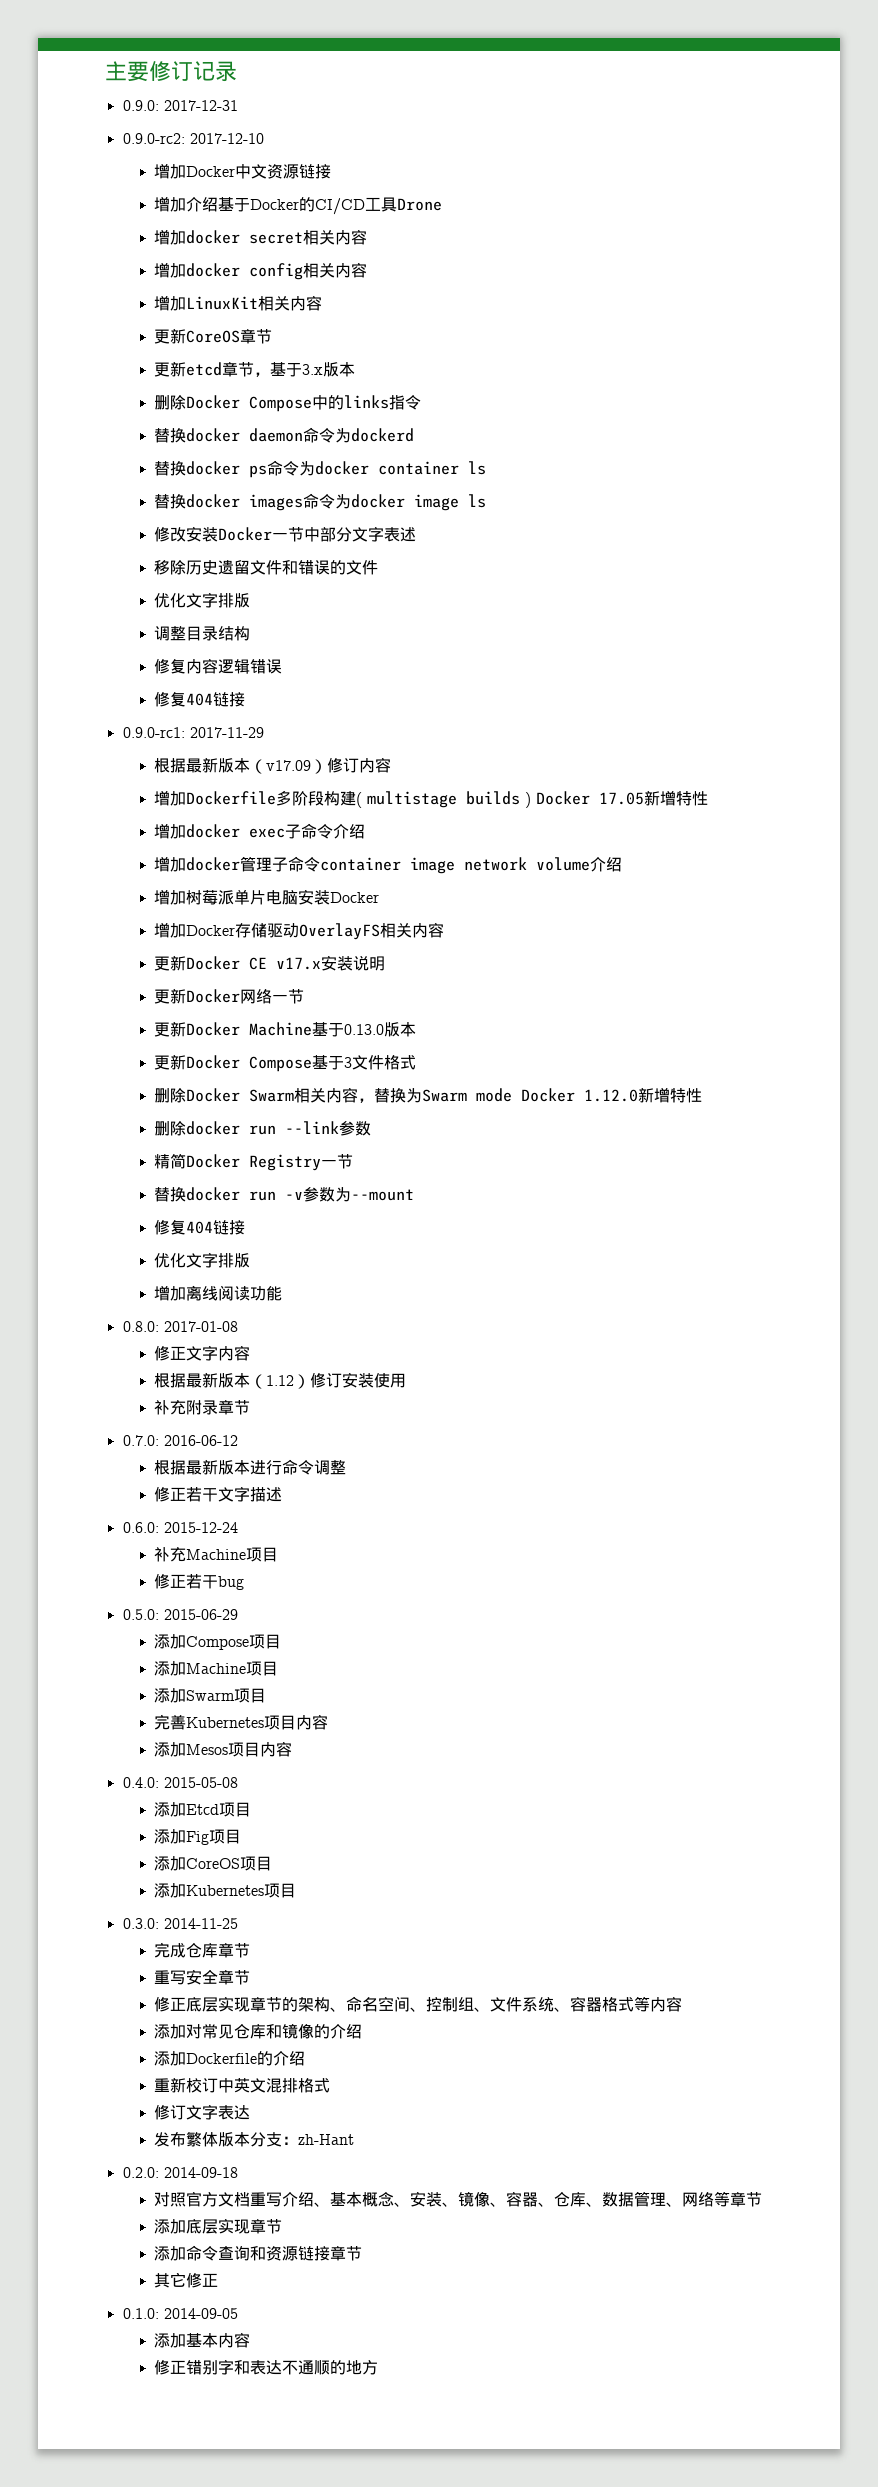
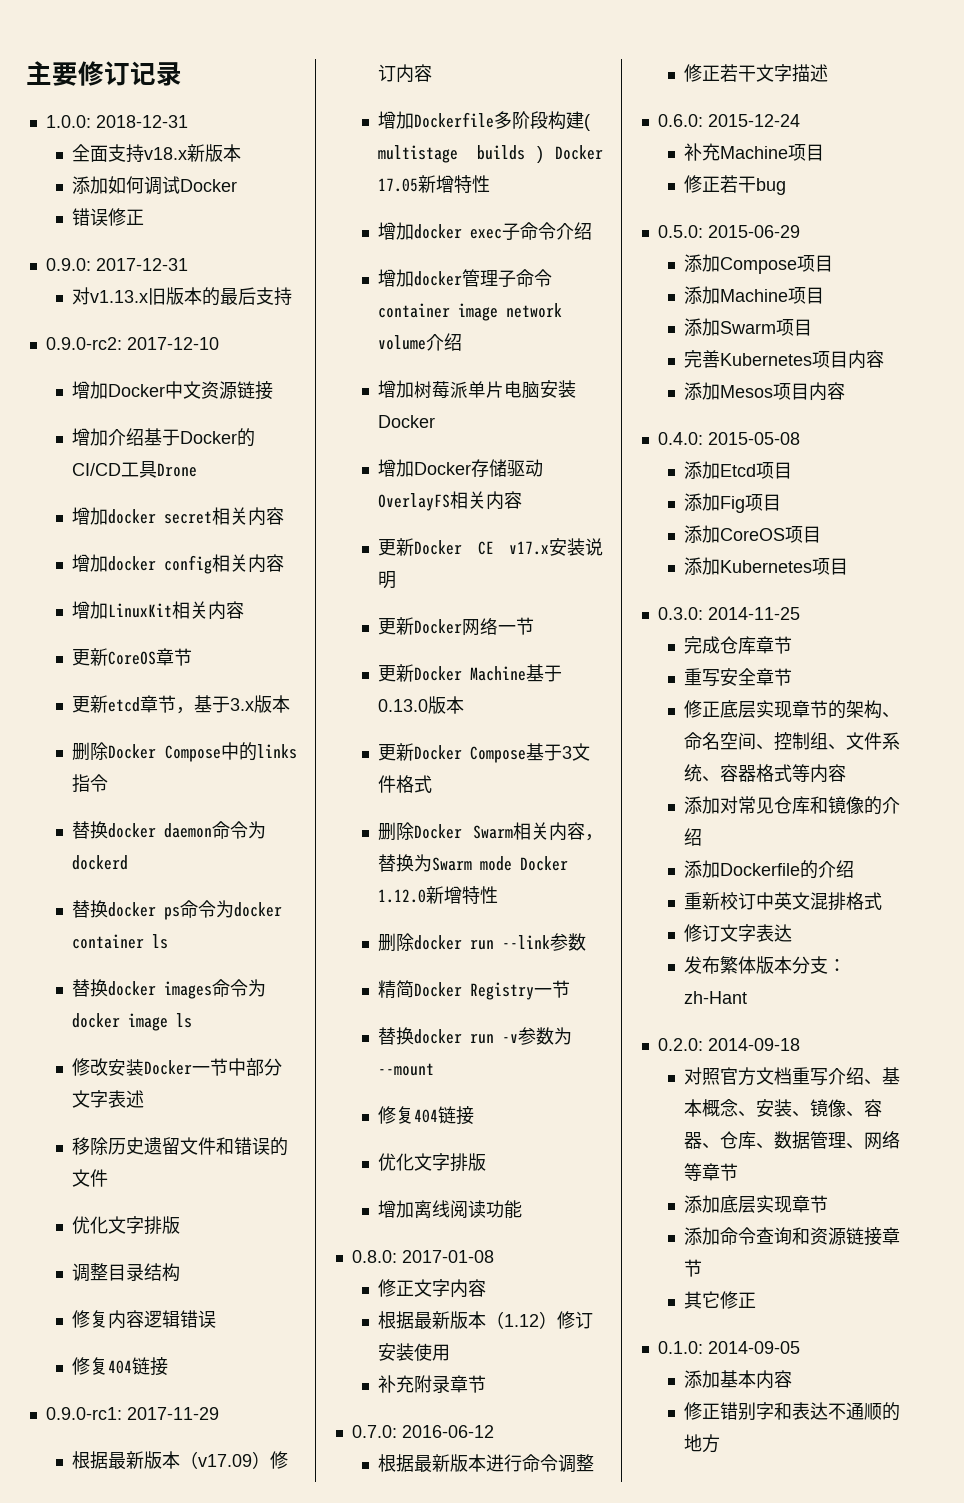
+ 1.0.0: 2018-12-31
+ 全面支持v18.x新版本
+ 添加如何调试Docker
+ 错误修正
  0.9.0: 2017-12-31
+ 对v1.13.x旧版本的最后支持

